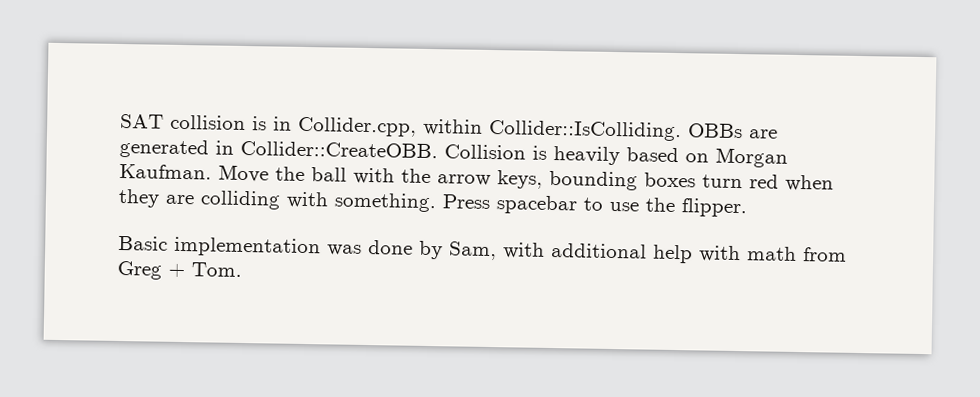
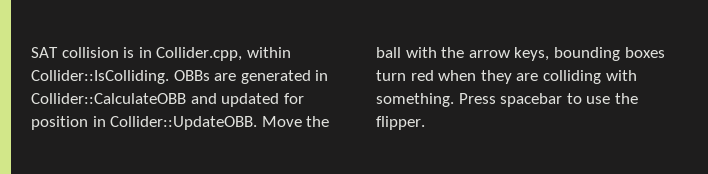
- OBBs are generated in Collider::CreateOBB. Collision is heavily based on Morgan Kaufman.
+ OBBs are generated in Collider::CalculateOBB and updated for position in Collider::UpdateOBB.
- Basic implementation was done by Sam, with additional help with math from Greg + Tom.

